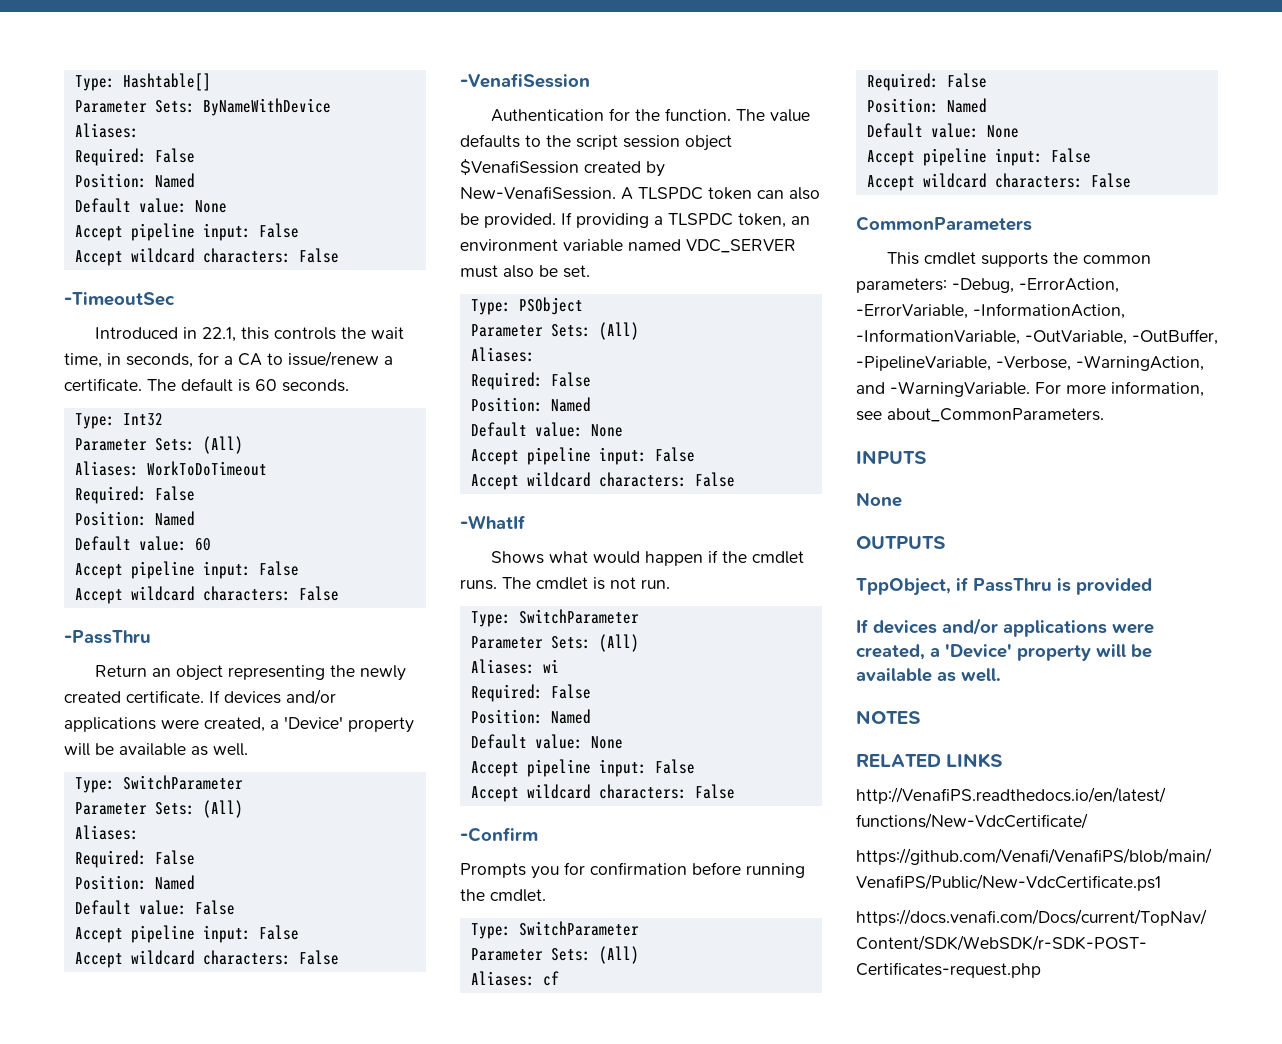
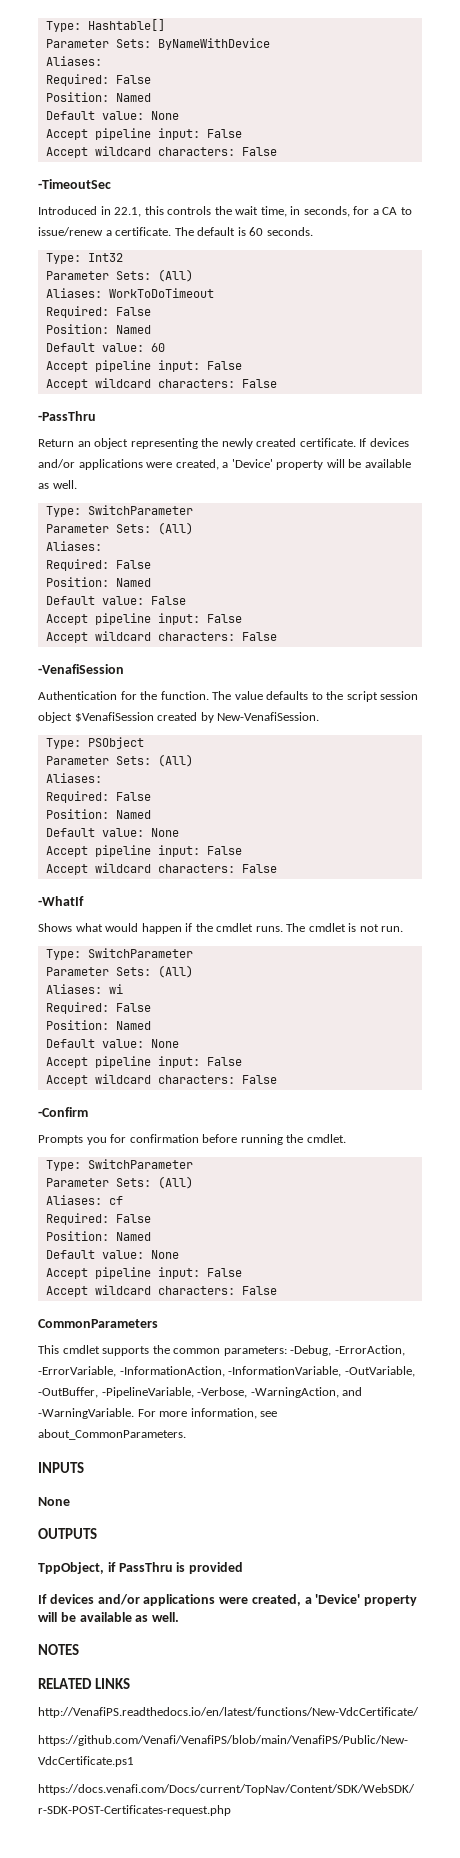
- A TLSPDC token can also be provided. If providing a TLSPDC token, an environment variable named VDC_SERVER must also be set.

